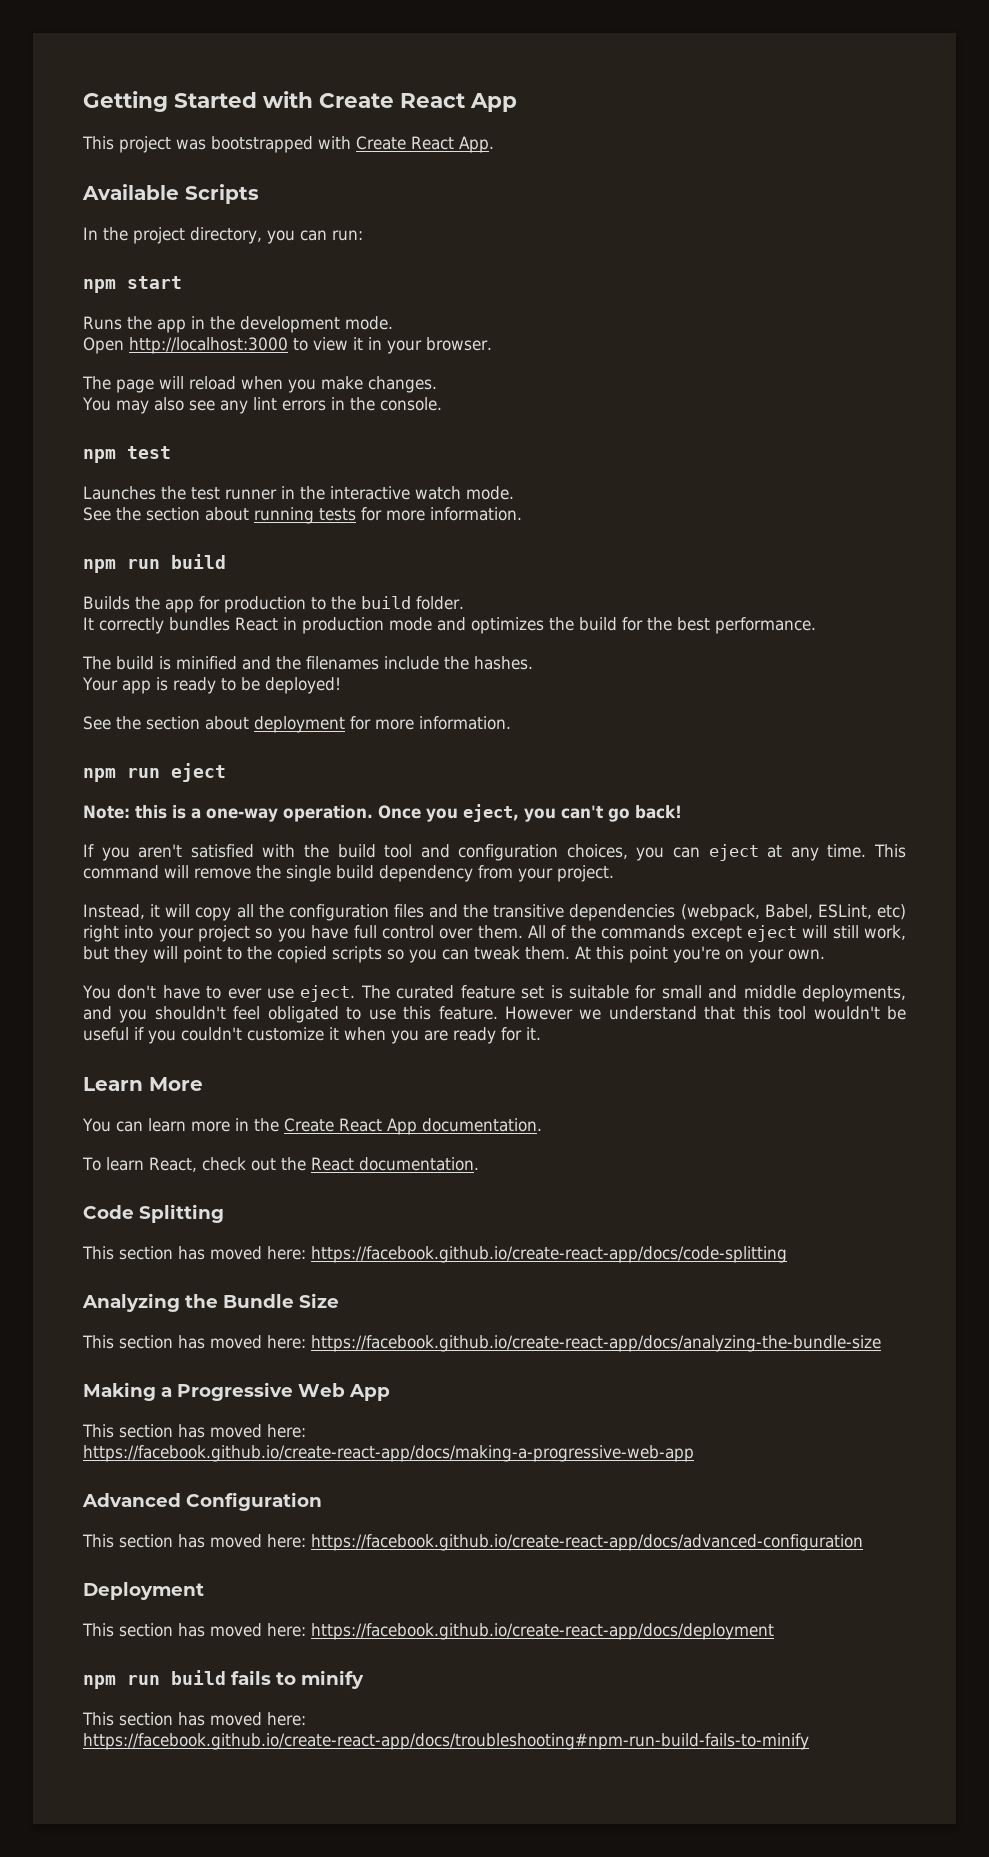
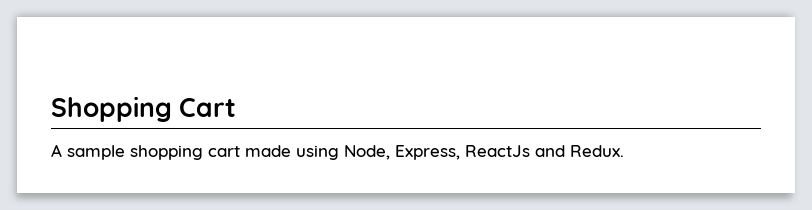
- Getting Started with Create React App
- This project was bootstrapped with Create React App.
- Available Scripts
- In the project directory, you can run:
- npm start
- Runs the app in the development mode.
- Open http://localhost:3000 to view it in your browser.
- The page will reload when you make changes.
- You may also see any lint errors in the console.
- npm test
- Launches the test runner in the interactive watch mode.
- See the section about running tests for more information.
- npm run build
- Builds the app for production to the build folder.
- It correctly bundles React in production mode and optimizes the build for the best performance.
- The build is minified and the filenames include the hashes.
- Your app is ready to be deployed!
- See the section about deployment for more information.
- npm run eject
- Note: this is a one-way operation. Once you eject, you can't go back!
- If you aren't satisfied with the build tool and configuration choices, you can eject at any time. This command will remove the single build dependency from your project.
- Instead, it will copy all the configuration files and the transitive dependencies (webpack, Babel, ESLint, etc) right into your project so you have full control over them. All of the commands except eject will still work, but they will point to the copied scripts so you can tweak them. At this point you're on your own.
- You don't have to ever use eject. The curated feature set is suitable for small and middle deployments, and you shouldn't feel obligated to use this feature. However we understand that this tool wouldn't be useful if you couldn't customize it when you are ready for it.
- Learn More
- You can learn more in the Create React App documentation.
- To learn React, check out the React documentation.
- Code Splitting
- This section has moved here: https://facebook.github.io/create-react-app/docs/code-splitting
- Analyzing the Bundle Size
- This section has moved here: https://facebook.github.io/create-react-app/docs/analyzing-the-bundle-size
- Making a Progressive Web App
- This section has moved here: https://facebook.github.io/create-react-app/docs/making-a-progressive-web-app
- Advanced Configuration
- This section has moved here: https://facebook.github.io/create-react-app/docs/advanced-configuration
- Deployment
- This section has moved here: https://facebook.github.io/create-react-app/docs/deployment
- npm run build fails to minify
- This section has moved here: https://facebook.github.io/create-react-app/docs/troubleshooting#npm-run-build-fails-to-minify
+ Shopping Cart
+ A sample shopping cart made using Node, Express, ReactJs and Redux.

